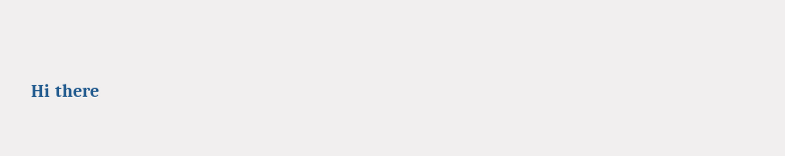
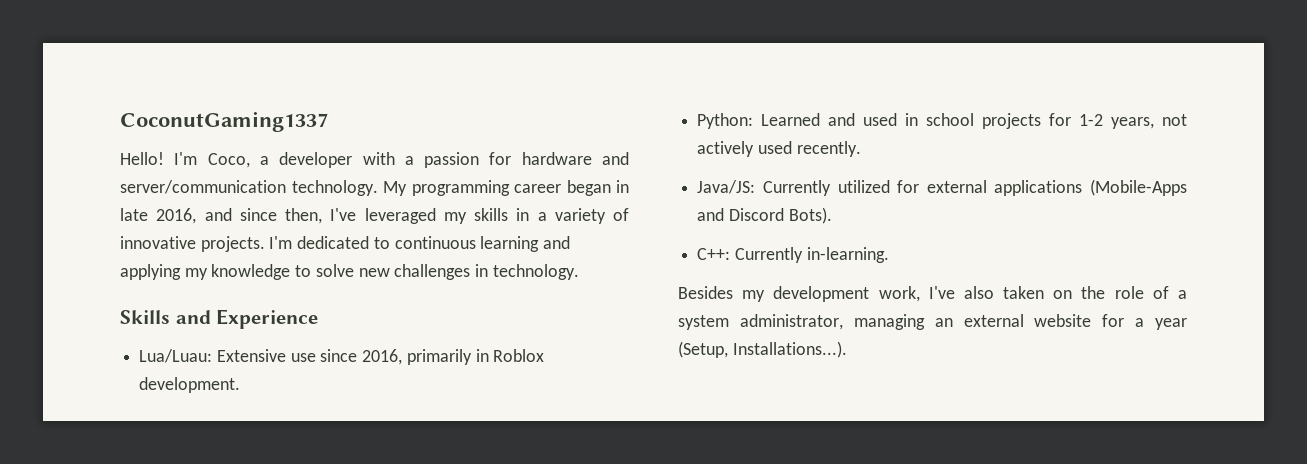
- Hi there
+ CoconutGaming1337
+ Hello! I'm Coco, a developer with a passion for hardware and server/communication technology. My programming career began in late 2016, and since then, I've leveraged my skills in a variety of innovative projects. I'm dedicated to continuous learning and applying my knowledge to solve new challenges in technology.
+ Skills and Experience
+ Lua/Luau: Extensive use since 2016, primarily in Roblox development.
+ Python: Learned and used in school projects for 1-2 years, not actively used recently.
+ Java/JS: Currently utilized for external applications (Mobile-Apps and Discord Bots).
+ C++: Currently in-learning.
+ Besides my development work, I've also taken on the role of a system administrator, managing an external website for a year (Setup, Installations...).

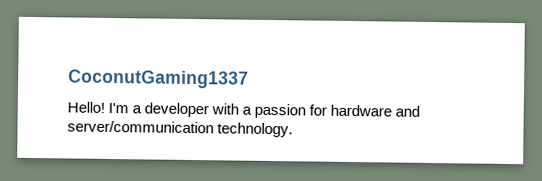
- I'm Coco, a developer with a passion for hardware and server/communication technology. My programming career began in late 2016, and since then, I've leveraged my skills in a variety of innovative projects. I'm dedicated to continuous learning and applying my knowledge to solve new challenges in technology.
- Skills and Experience
- Lua/Luau: Extensive use since 2016, primarily in Roblox development.
- Python: Learned and used in school projects for 1-2 years, not actively used recently.
- Java/JS: Currently utilized for external applications (Mobile-Apps and Discord Bots).
- C++: Currently in-learning.
- Besides my development work, I've also taken on the role of a system administrator, managing an external website for a year (Setup, Installations...).
+ I'm a developer with a passion for hardware and server/communication technology.

